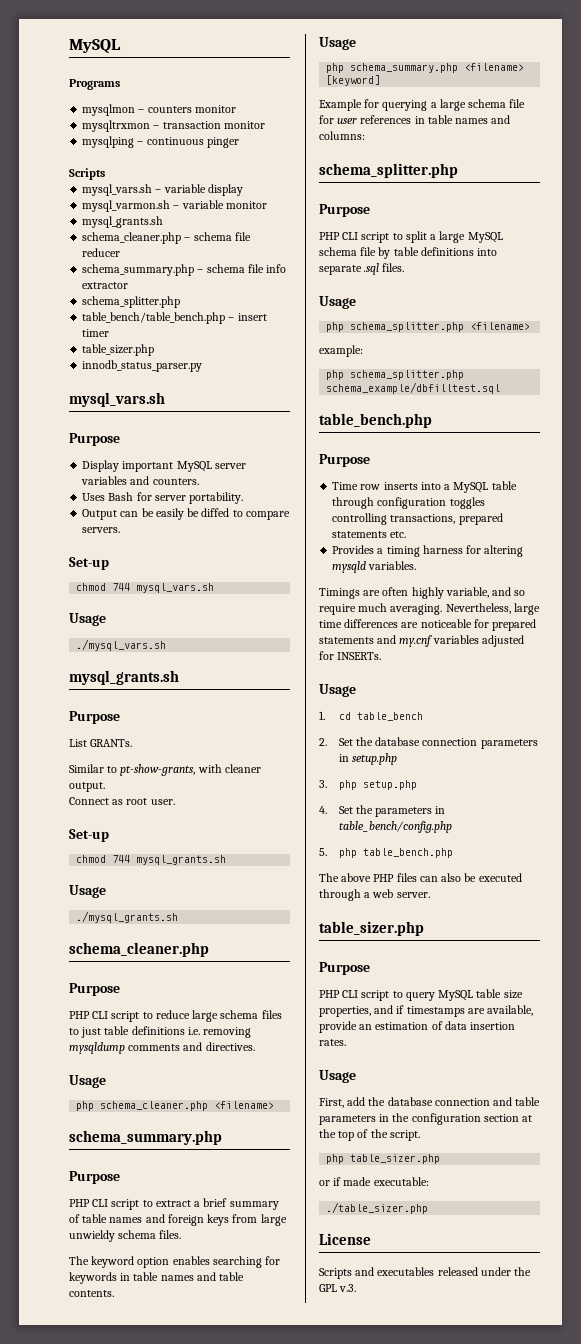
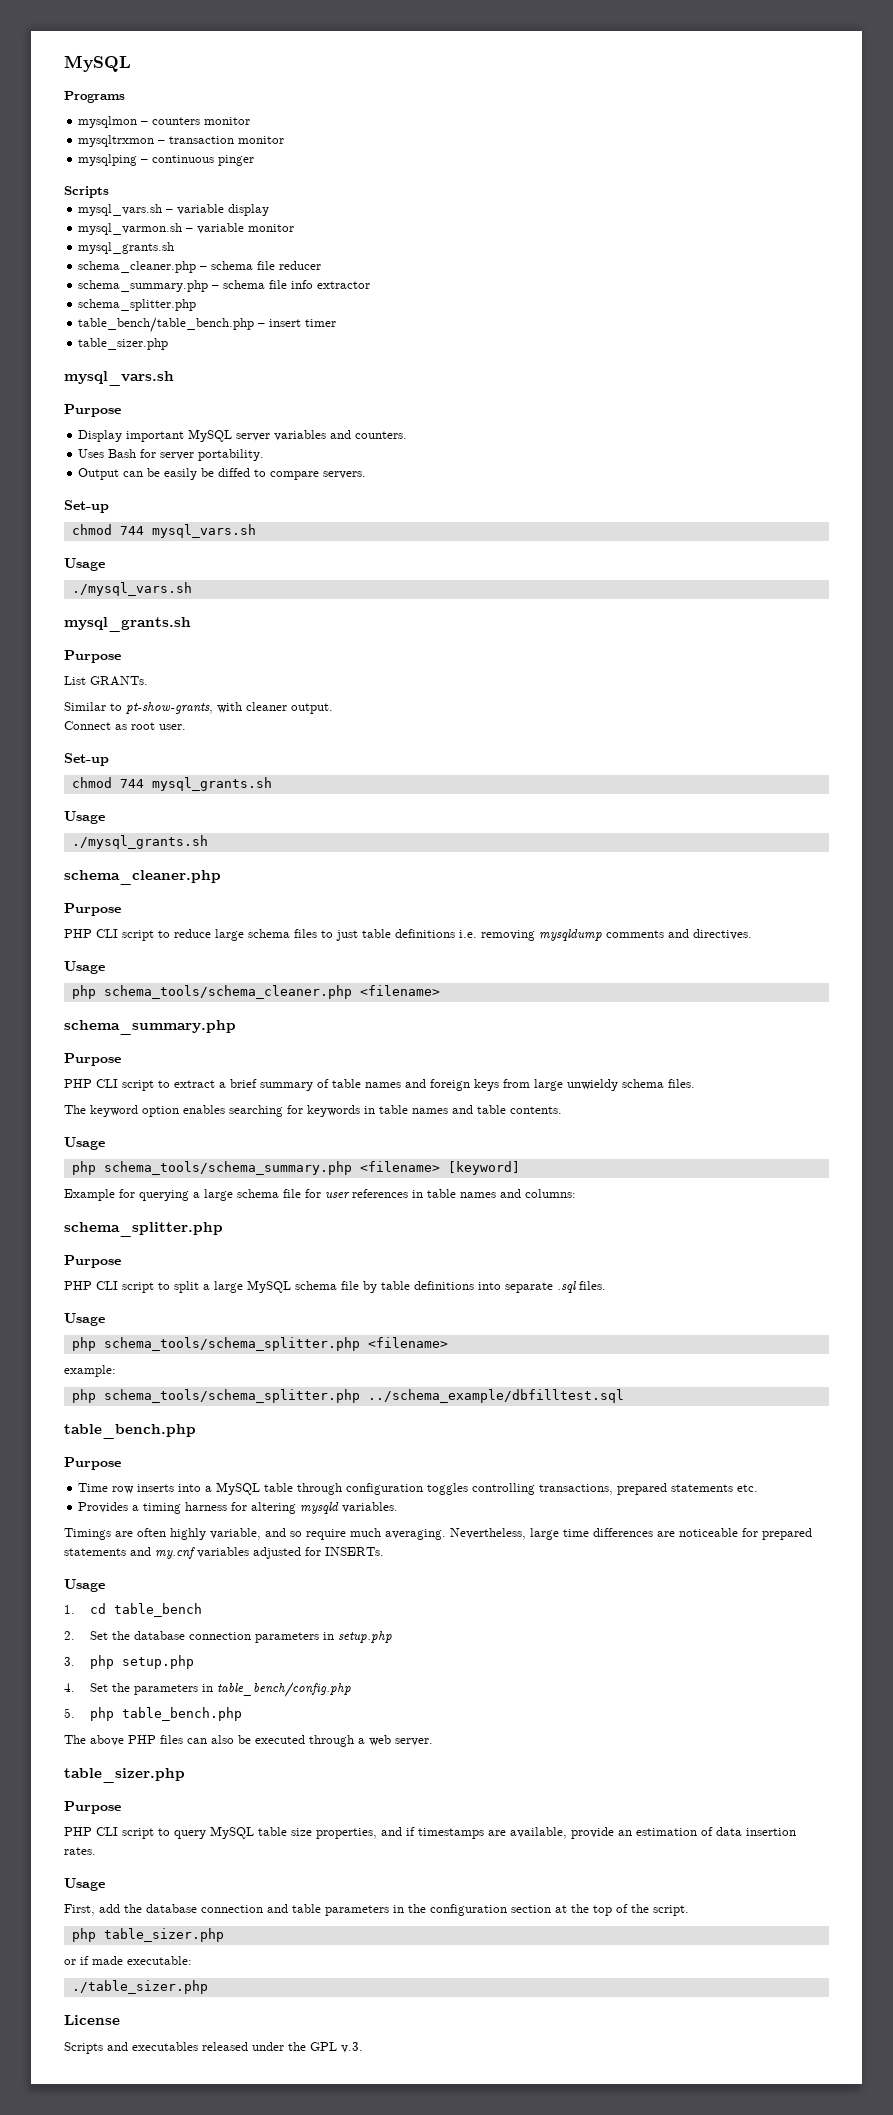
- innodb_status_parser.py
- php schema_cleaner.php <filename>
+ php schema_tools/schema_cleaner.php <filename>
- php schema_summary.php <filename> [keyword]
+ php schema_tools/schema_summary.php <filename> [keyword]
- php schema_splitter.php <filename>
+ php schema_tools/schema_splitter.php <filename>
- php schema_splitter.php schema_example/dbfilltest.sql
+ php schema_tools/schema_splitter.php ../schema_example/dbfilltest.sql

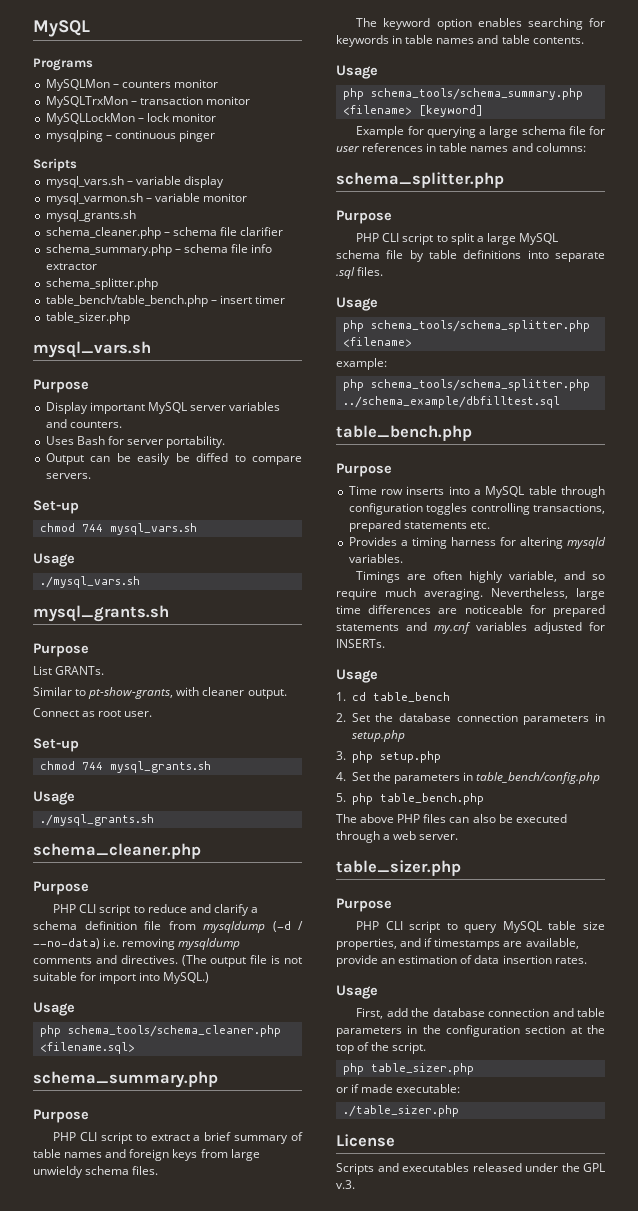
- mysqlmon – counters monitor
+ MySQLMon – counters monitor
- mysqltrxmon – transaction monitor
+ MySQLTrxMon – transaction monitor
+ MySQLLockMon – lock monitor
- schema_cleaner.php – schema file reducer
+ schema_cleaner.php – schema file clarifier
- PHP CLI script to reduce large schema files to just table definitions i.e. removing mysqldump comments and directives.
+ PHP CLI script to reduce and clarify a schema definition file from mysqldump (-d / --no-data) i.e. removing mysqldump comments and directives. (The output file is not suitable for import into MySQL.)
- php schema_tools/schema_cleaner.php <filename>
+ php schema_tools/schema_cleaner.php <filename.sql>

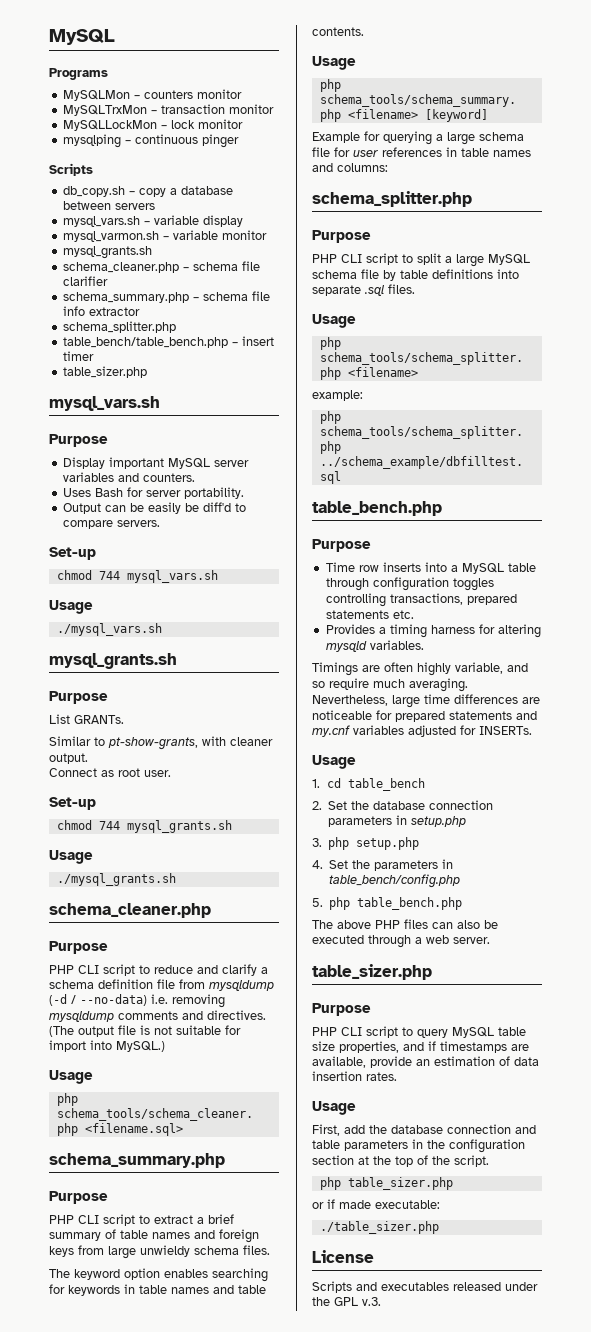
+ db_copy.sh – copy a database between servers
- Output can be easily be diffed to compare servers.
+ Output can be easily be diff'd to compare servers.

